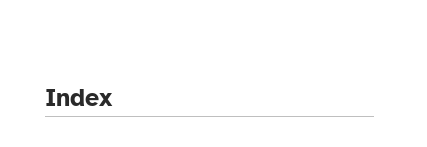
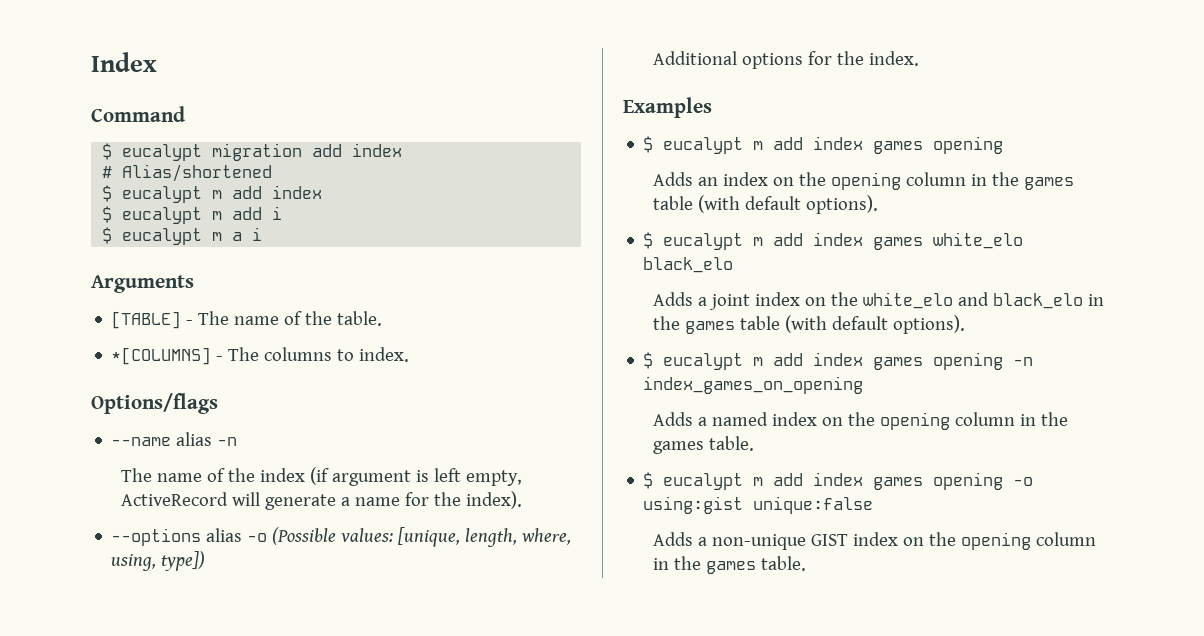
+ Command
+ $ eucalypt migration add index
+ # Alias/shortened
+ $ eucalypt m add index
+ $ eucalypt m add i
+ $ eucalypt m a i
+ Arguments
+ [TABLE] - The name of the table.
+ *[COLUMNS] - The columns to index.
+ Options/flags
+ --name alias -n
+ The name of the index (if argument is left empty, ActiveRecord will generate a name for the index).
+ --options alias -o (Possible values: [unique, length, where, using, type])
+ Additional options for the index.
+ Examples
+ $ eucalypt m add index games opening
+ Adds an index on the opening column in the games table (with default options).
+ $ eucalypt m add index games white_elo black_elo
+ Adds a joint index on the white_elo and black_elo in the games table (with default options).
+ $ eucalypt m add index games opening -n index_games_on_opening
+ Adds a named index on the opening column in the games table.
+ $ eucalypt m add index games opening -o using:gist unique:false
+ Adds a non-unique GIST index on the opening column in the games table.

